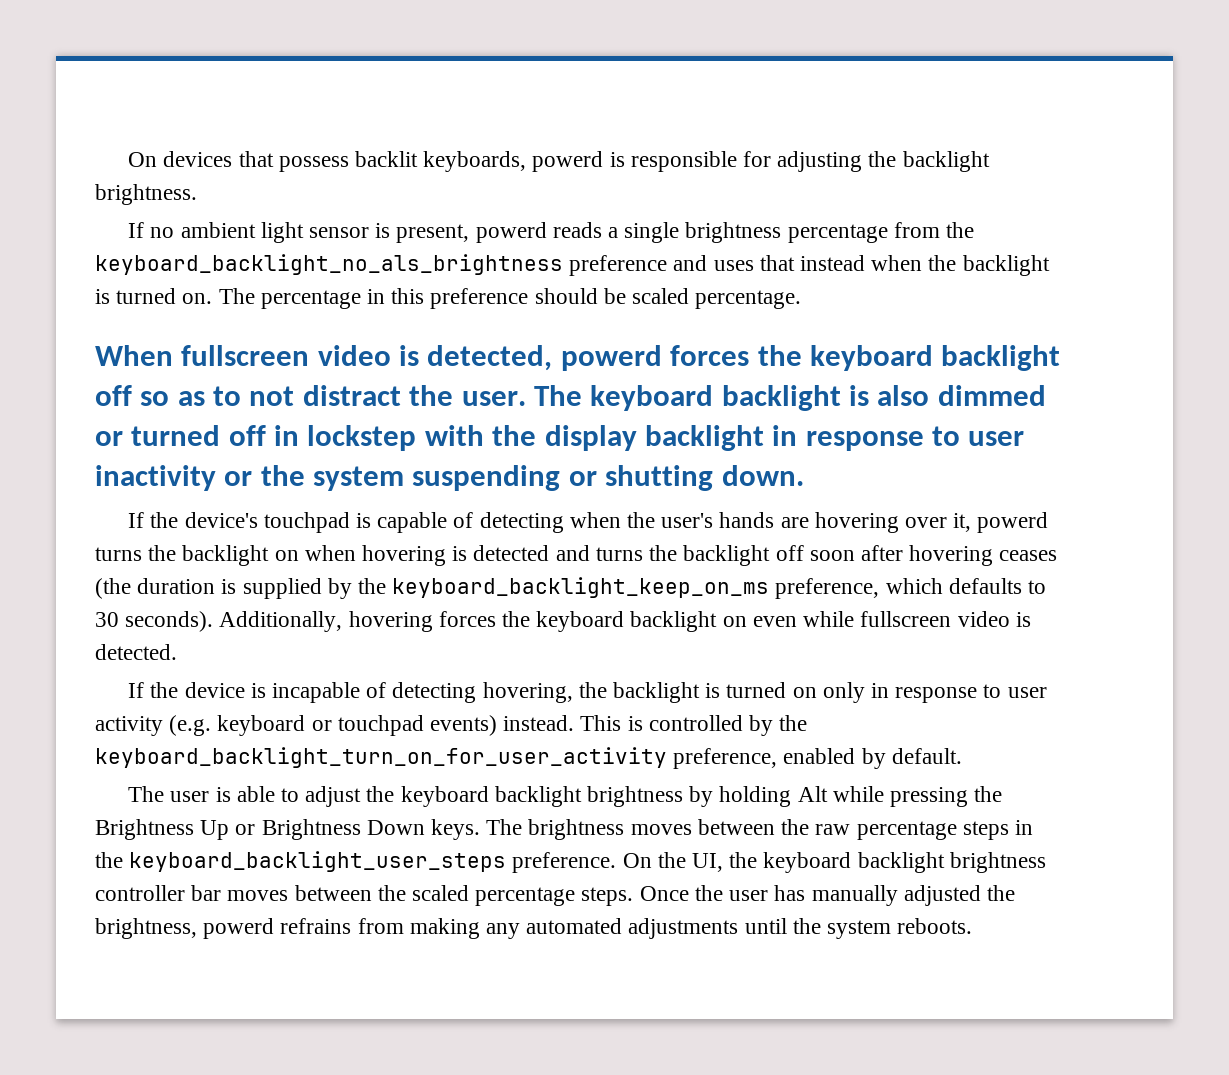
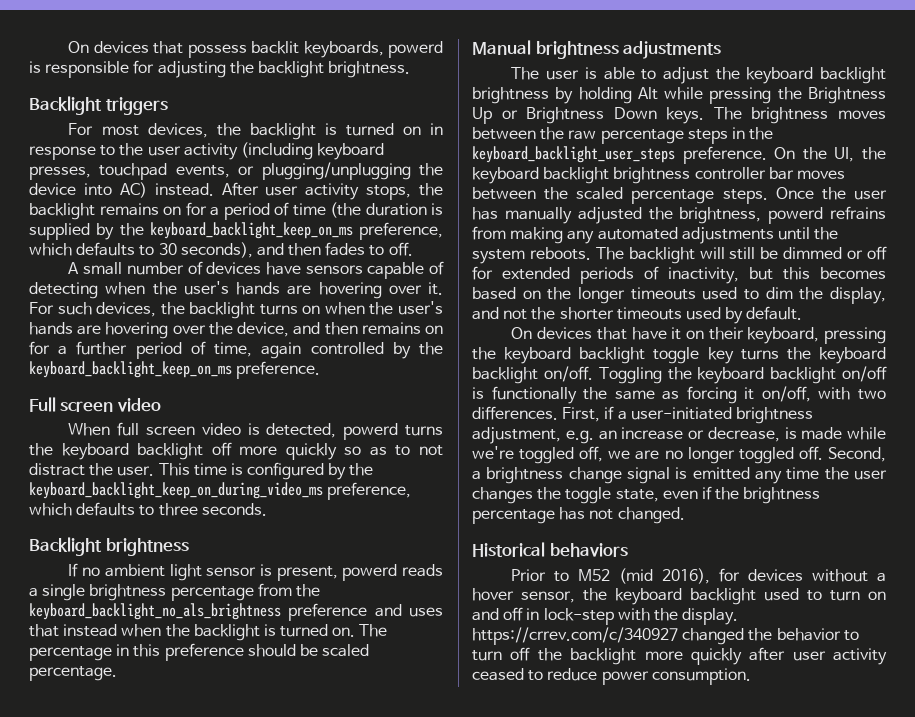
+ Backlight triggers
+ For most devices, the backlight is turned on in response to the user activity (including keyboard presses, touchpad events, or plugging/unplugging the device into AC) instead. After user activity stops, the backlight remains on for a period of time (the duration is supplied by the keyboard_backlight_keep_on_ms preference, which defaults to 30 seconds), and then fades to off.
+ A small number of devices have sensors capable of detecting when the user's hands are hovering over it. For such devices, the backlight turns on when the user's hands are hovering over the device, and then remains on for a further period of time, again controlled by the keyboard_backlight_keep_on_ms preference.
+ Full screen video
+ When full screen video is detected, powerd turns the keyboard backlight off more quickly so as to not distract the user. This time is configured by the keyboard_backlight_keep_on_during_video_ms preference, which defaults to three seconds.
+ Backlight brightness
- When fullscreen video is detected, powerd forces the keyboard backlight off so as to not distract the user. The keyboard backlight is also dimmed or turned off in lockstep with the display backlight in response to user inactivity or the system suspending or shutting down.
- If the device's touchpad is capable of detecting when the user's hands are hovering over it, powerd turns the backlight on when hovering is detected and turns the backlight off soon after hovering ceases (the duration is supplied by the keyboard_backlight_keep_on_ms preference, which defaults to 30 seconds). Additionally, hovering forces the keyboard backlight on even while fullscreen video is detected.
- If the device is incapable of detecting hovering, the backlight is turned on only in response to user activity (e.g. keyboard or touchpad events) instead. This is controlled by the keyboard_backlight_turn_on_for_user_activity preference, enabled by default.
+ Manual brightness adjustments
+ The backlight will still be dimmed or off for extended periods of inactivity, but this becomes based on the longer timeouts used to dim the display, and not the shorter timeouts used by default.
+ On devices that have it on their keyboard, pressing the keyboard backlight toggle key turns the keyboard backlight on/off. Toggling the keyboard backlight on/off is functionally the same as forcing it on/off, with two differences. First, if a user-initiated brightness adjustment, e.g. an increase or decrease, is made while we're toggled off, we are no longer toggled off. Second, a brightness change signal is emitted any time the user changes the toggle state, even if the brightness percentage has not changed.
+ Historical behaviors
+ Prior to M52 (mid 2016), for devices without a hover sensor, the keyboard backlight used to turn on and off in lock-step with the display. https://crrev.com/c/340927 changed the behavior to turn off the backlight more quickly after user activity ceased to reduce power consumption.

